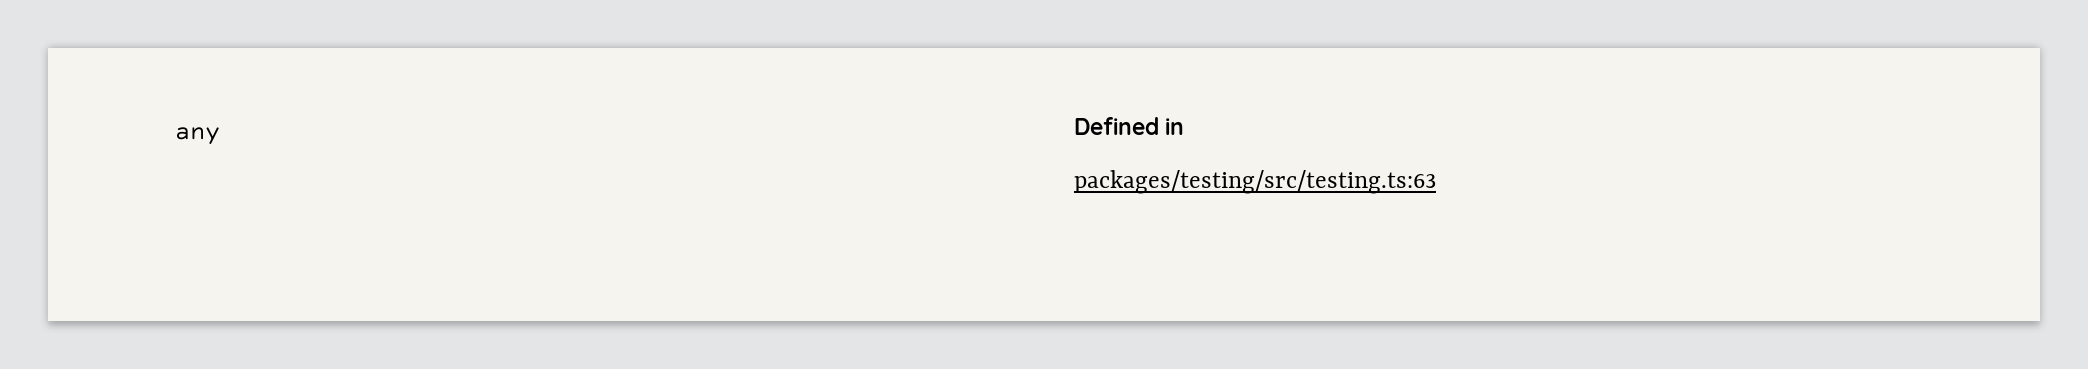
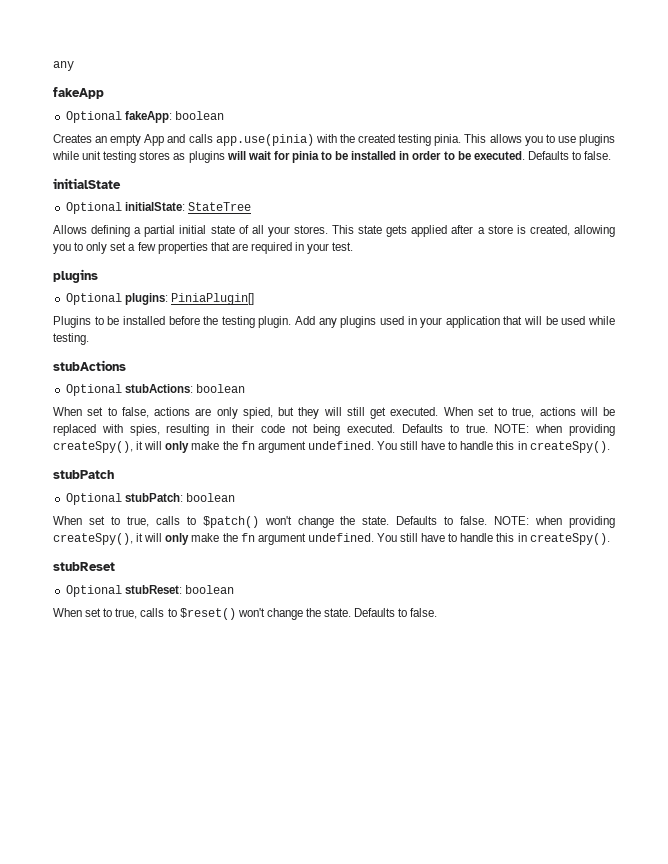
- Defined in
- packages/testing/src/testing.ts:63
+ fakeApp
+ Optional fakeApp: boolean
+ Creates an empty App and calls app.use(pinia) with the created testing pinia. This allows you to use plugins while unit testing stores as plugins will wait for pinia to be installed in order to be executed. Defaults to false.
+ initialState
+ Optional initialState: StateTree
+ Allows defining a partial initial state of all your stores. This state gets applied after a store is created, allowing you to only set a few properties that are required in your test.
+ plugins
+ Optional plugins: PiniaPlugin[]
+ Plugins to be installed before the testing plugin. Add any plugins used in your application that will be used while testing.
+ stubActions
+ Optional stubActions: boolean
+ When set to false, actions are only spied, but they will still get executed. When set to true, actions will be replaced with spies, resulting in their code not being executed. Defaults to true. NOTE: when providing createSpy(), it will only make the fn argument undefined. You still have to handle this in createSpy().
+ stubPatch
+ Optional stubPatch: boolean
+ When set to true, calls to $patch() won't change the state. Defaults to false. NOTE: when providing createSpy(), it will only make the fn argument undefined. You still have to handle this in createSpy().
+ stubReset
+ Optional stubReset: boolean
+ When set to true, calls to $reset() won't change the state. Defaults to false.

